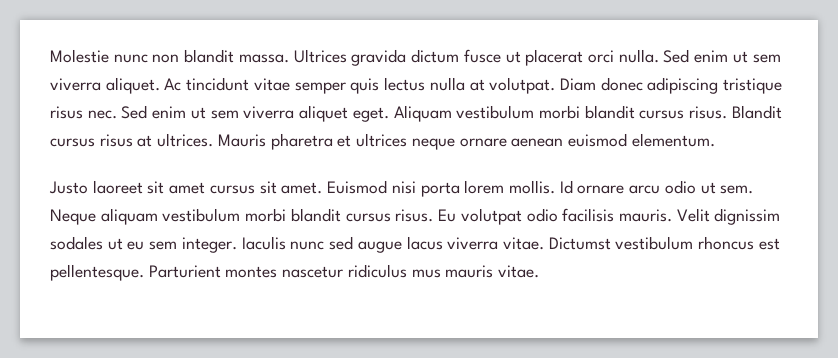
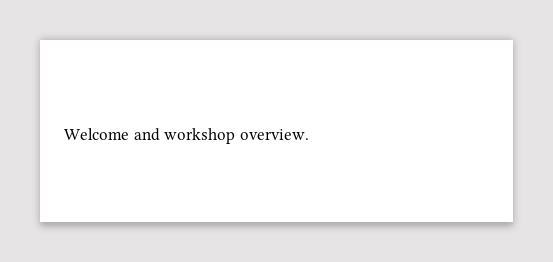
- Molestie nunc non blandit massa. Ultrices gravida dictum fusce ut placerat orci nulla. Sed enim ut sem viverra aliquet. Ac tincidunt vitae semper quis lectus nulla at volutpat. Diam donec adipiscing tristique risus nec. Sed enim ut sem viverra aliquet eget. Aliquam vestibulum morbi blandit cursus risus. Blandit cursus risus at ultrices. Mauris pharetra et ultrices neque ornare aenean euismod elementum.
- Justo laoreet sit amet cursus sit amet. Euismod nisi porta lorem mollis. Id ornare arcu odio ut sem. Neque aliquam vestibulum morbi blandit cursus risus. Eu volutpat odio facilisis mauris. Velit dignissim sodales ut eu sem integer. Iaculis nunc sed augue lacus viverra vitae. Dictumst vestibulum rhoncus est pellentesque. Parturient montes nascetur ridiculus mus mauris vitae.
+ Welcome and workshop overview.

